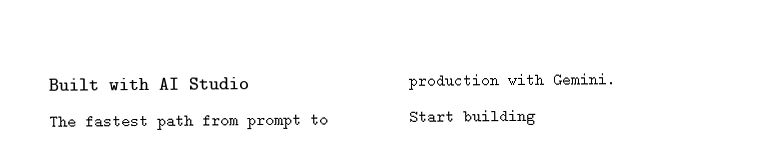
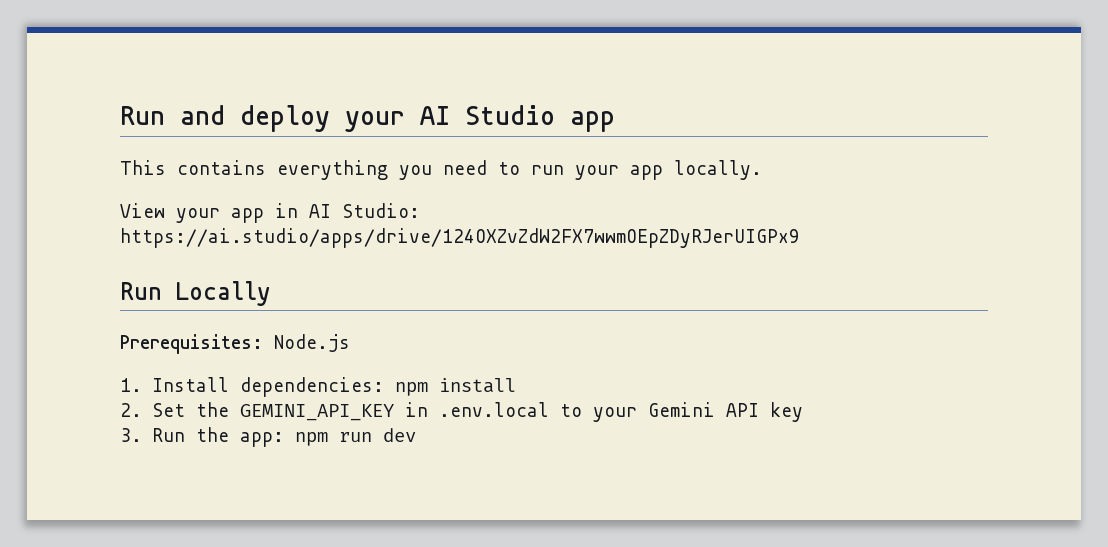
- Built with AI Studio
- The fastest path from prompt to production with Gemini.
- Start building
+ Run and deploy your AI Studio app
+ This contains everything you need to run your app locally.
+ View your app in AI Studio: https://ai.studio/apps/drive/124OXZvZdW2FX7wwmOEpZDyRJerUIGPx9
+ Run Locally
+ Prerequisites: Node.js
+ 1. Install dependencies: npm install
+ 2. Set the GEMINI_API_KEY in .env.local to your Gemini API key
+ 3. Run the app: npm run dev

